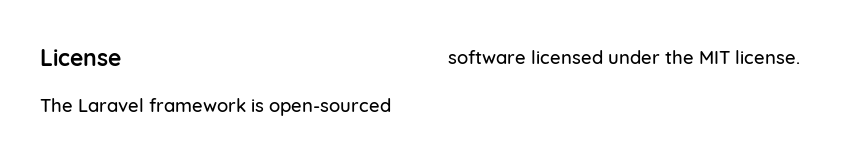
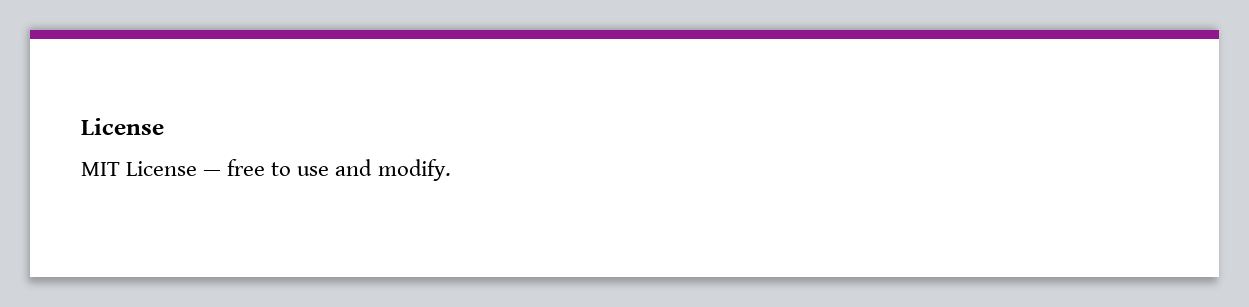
- The Laravel framework is open-sourced software licensed under the MIT license.
+ MIT License — free to use and modify.

